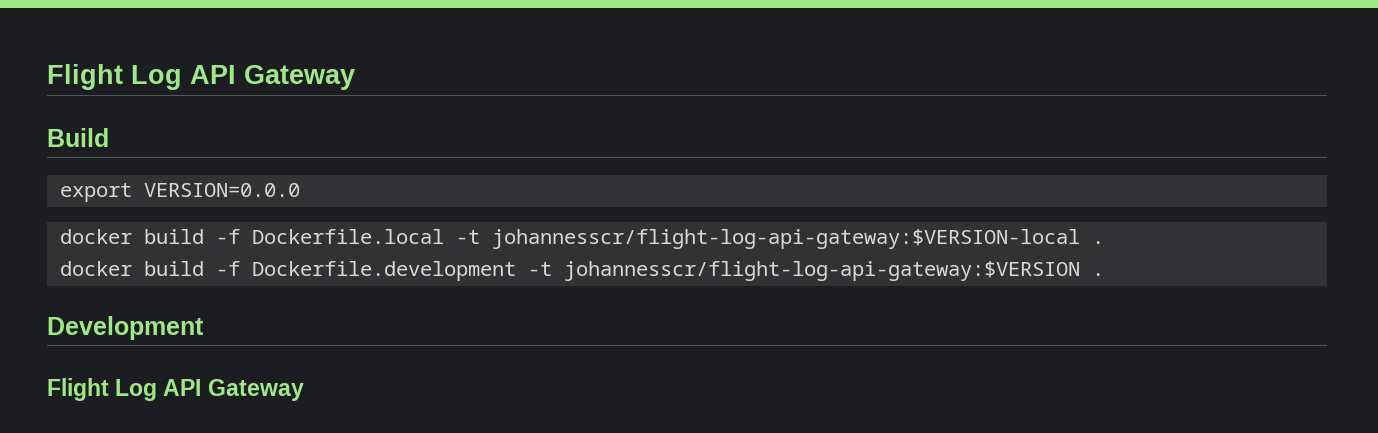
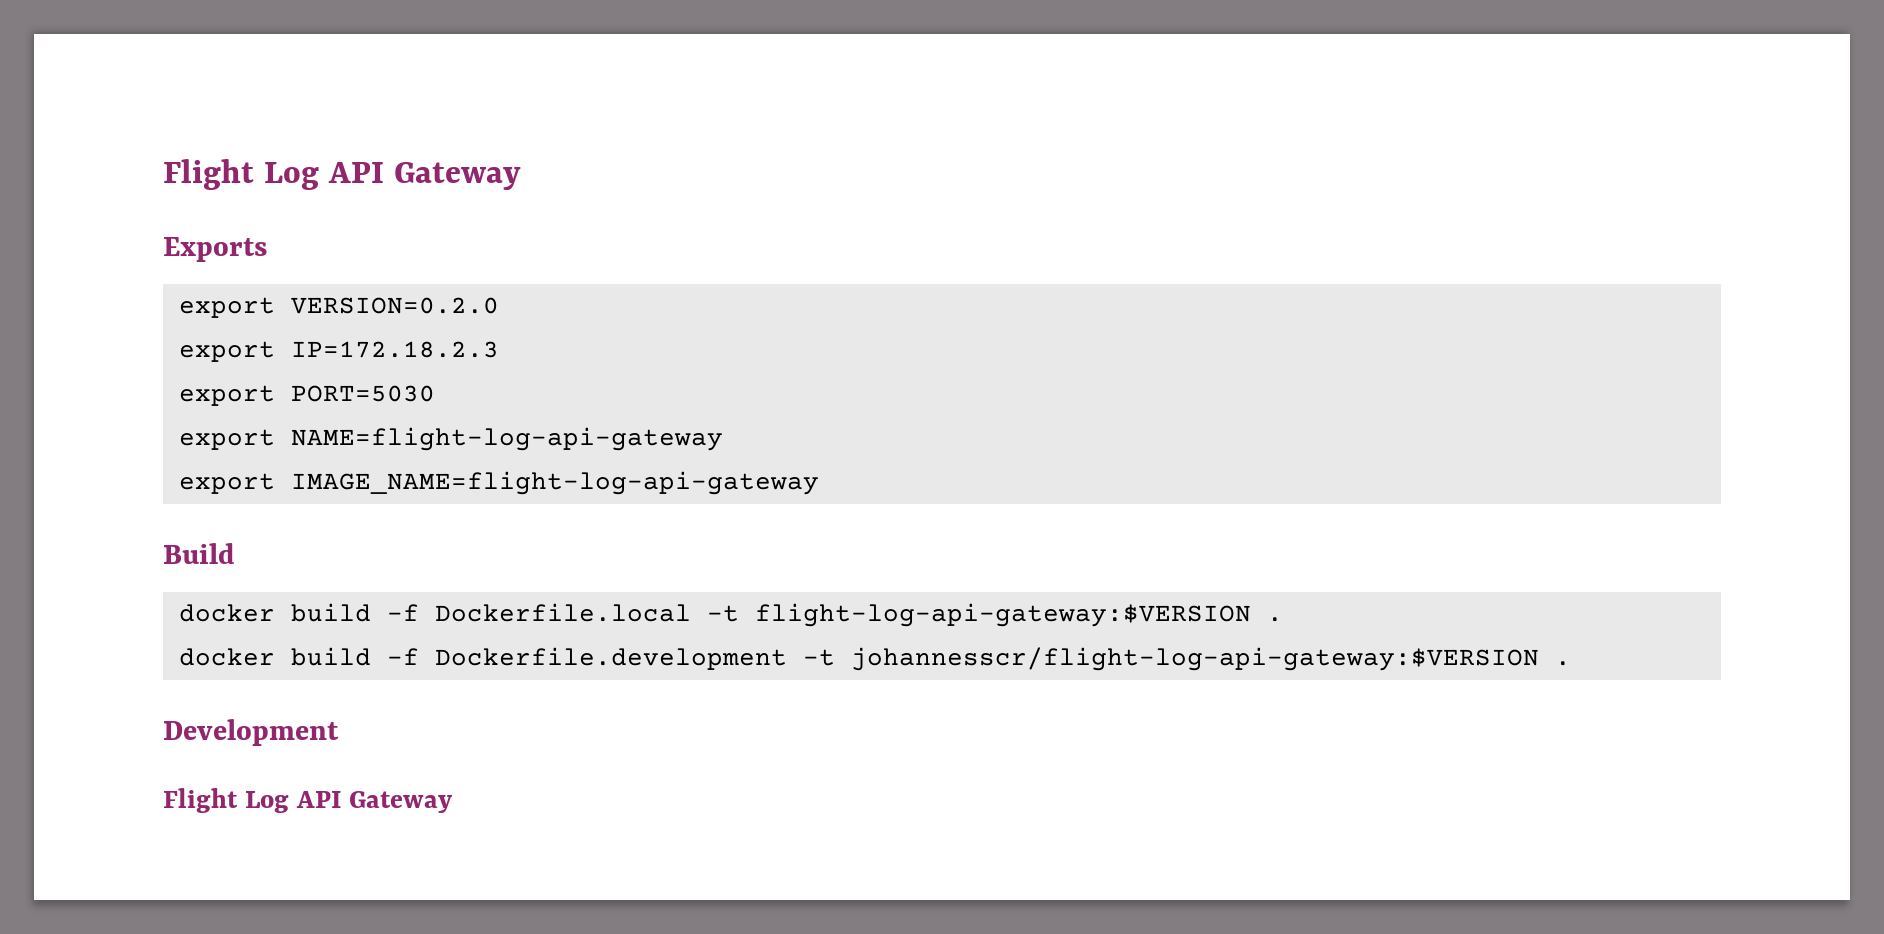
+ Exports
+ export VERSION=0.2.0
+ export IP=172.18.2.3
+ export PORT=5030
+ export NAME=flight-log-api-gateway
+ export IMAGE_NAME=flight-log-api-gateway
  Build
- export VERSION=0.0.0
- docker build -f Dockerfile.local -t johannesscr/flight-log-api-gateway:$VERSION-local .
+ docker build -f Dockerfile.local -t flight-log-api-gateway:$VERSION .

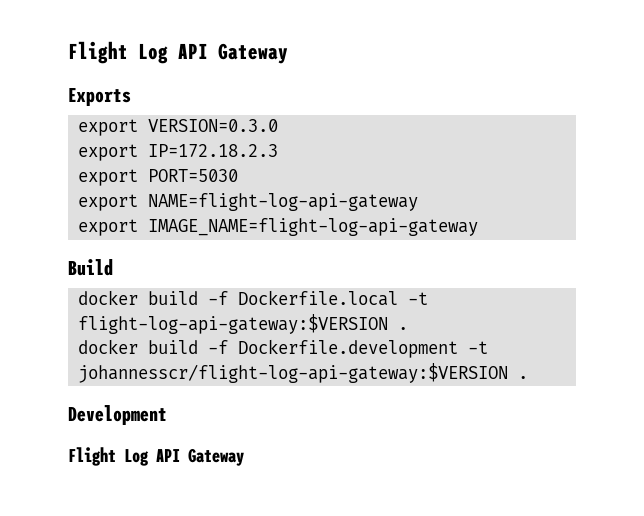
- export VERSION=0.2.0
+ export VERSION=0.3.0

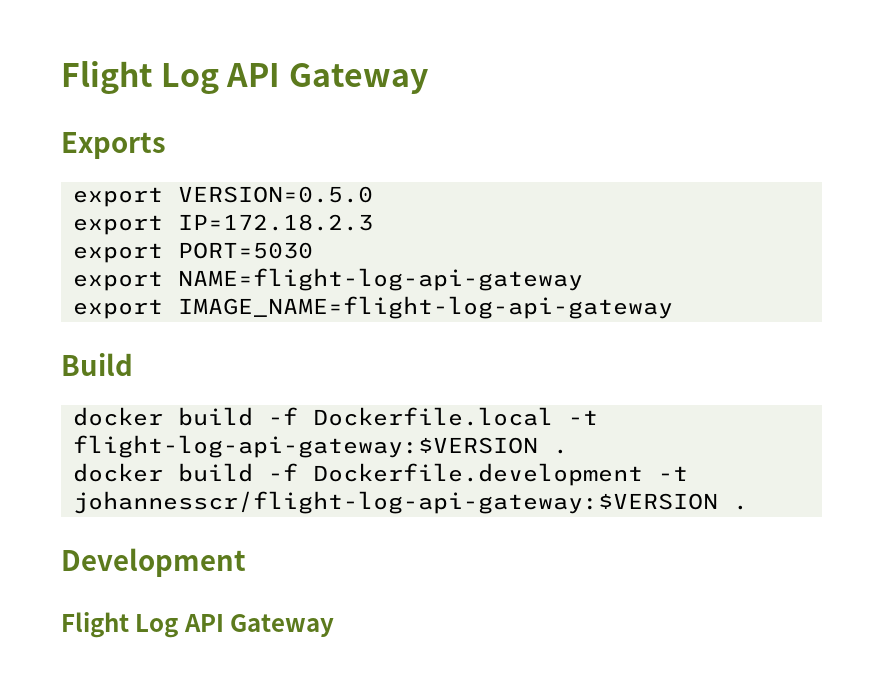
- export VERSION=0.3.0
+ export VERSION=0.5.0

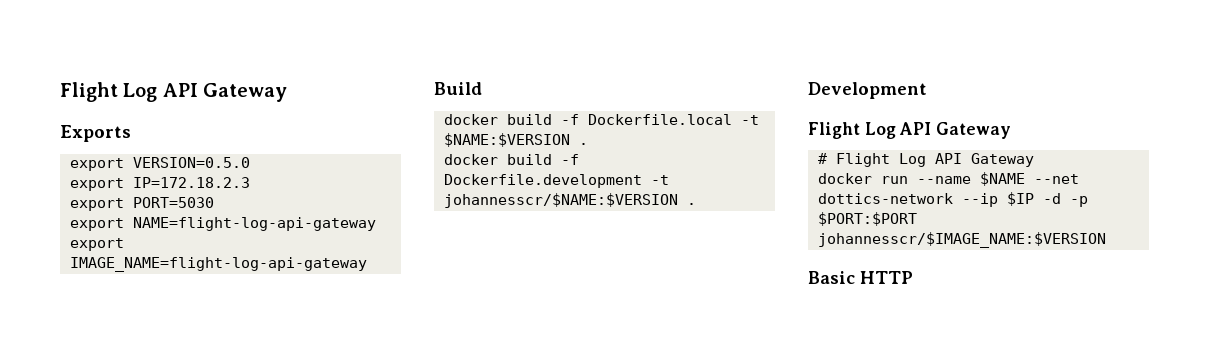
- docker build -f Dockerfile.local -t flight-log-api-gateway:$VERSION .
+ docker build -f Dockerfile.local -t $NAME:$VERSION .
- docker build -f Dockerfile.development -t johannesscr/flight-log-api-gateway:$VERSION .
+ docker build -f Dockerfile.development -t johannesscr/$NAME:$VERSION .
+ # Flight Log API Gateway
+ docker run --name $NAME --net dottics-network --ip $IP -d -p $PORT:$PORT johannesscr/$IMAGE_NAME:$VERSION
+ Basic HTTP

